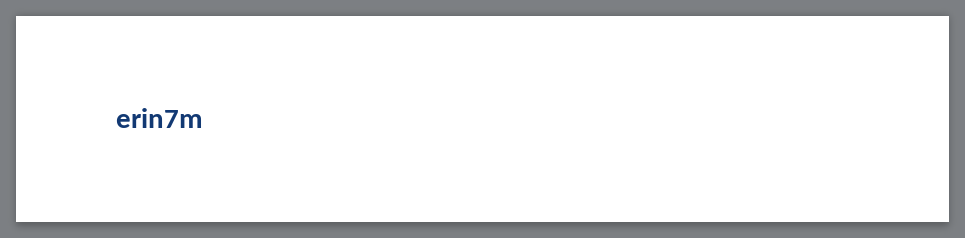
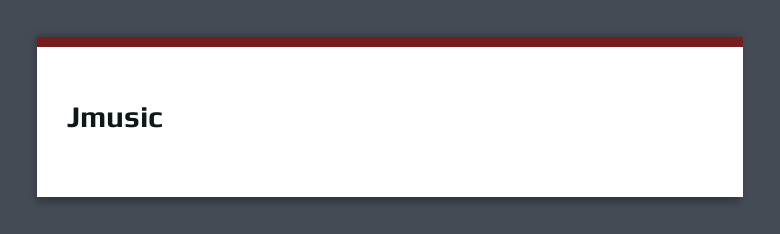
- erin7m
+ Jmusic

